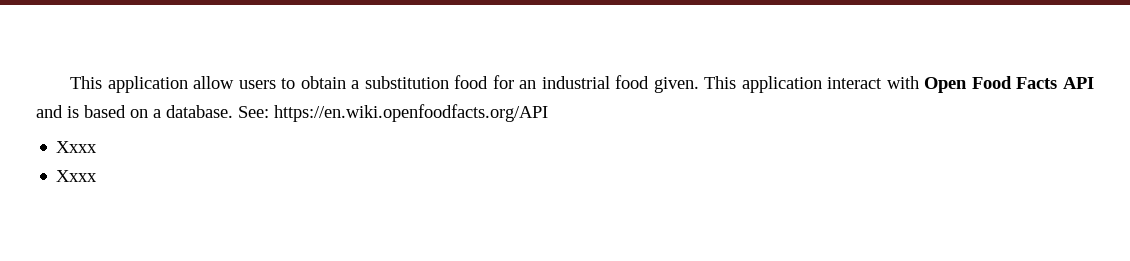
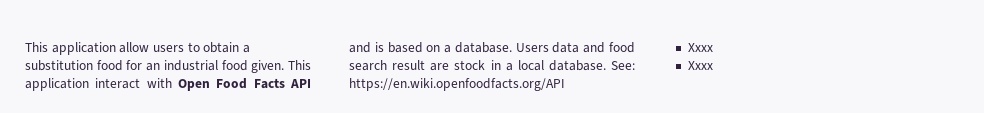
+ Users data and food search result are stock in a local database.

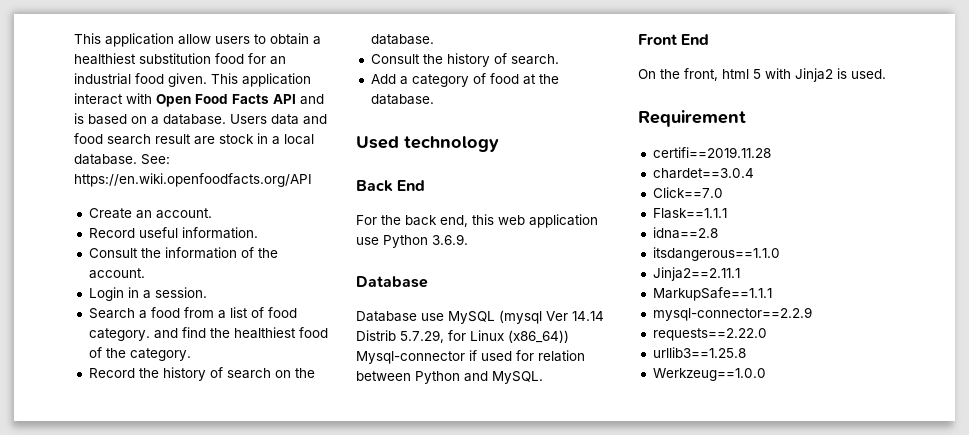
- This application allow users to obtain a substitution food for an industrial food given.
+ This application allow users to obtain a healthiest substitution food for an industrial food given.
  See: https://en.wiki.openfoodfacts.org/API
- Xxxx
- Xxxx
+ Create an account.
+ Record useful information.
+ Consult the information of the account.
+ Login in a session.
+ Search a food from a list of food category. and find the healthiest food of the category.
+ Record the history of search on the database.
+ Consult the history of search.
+ Add a category of food at the database.
+ Used technology
+ Back End
+ For the back end, this web application use Python 3.6.9.
+ Database
+ Database use MySQL (mysql Ver 14.14 Distrib 5.7.29, for Linux (x86_64)) Mysql-connector if used for relation between Python and MySQL.
+ Front End
+ On the front, html 5 with Jinja2 is used.
+ Requirement
+ certifi==2019.11.28
+ chardet==3.0.4
+ Click==7.0
+ Flask==1.1.1
+ idna==2.8
+ itsdangerous==1.1.0
+ Jinja2==2.11.1
+ MarkupSafe==1.1.1
+ mysql-connector==2.2.9
+ requests==2.22.0
+ urllib3==1.25.8
+ Werkzeug==1.0.0

